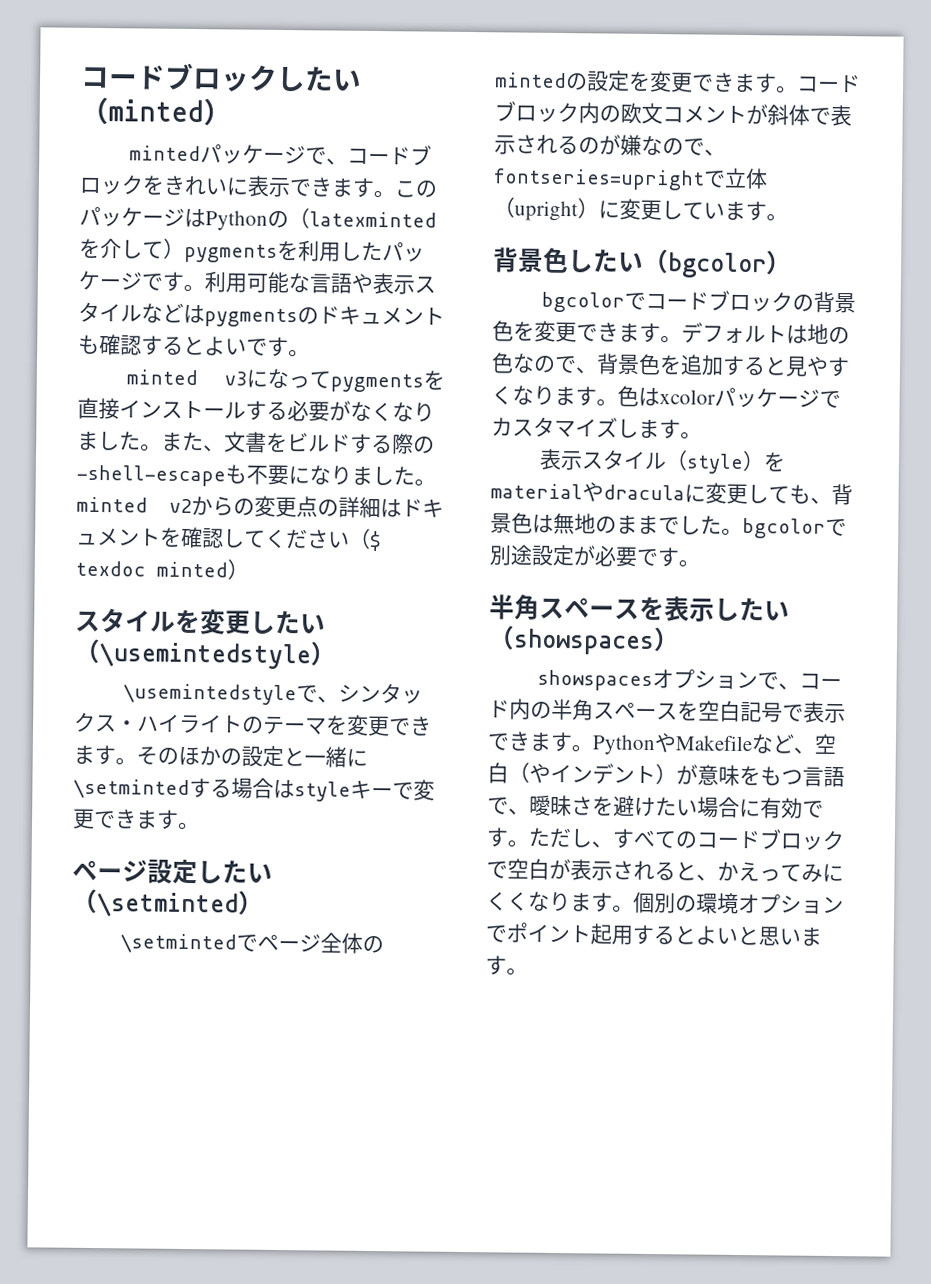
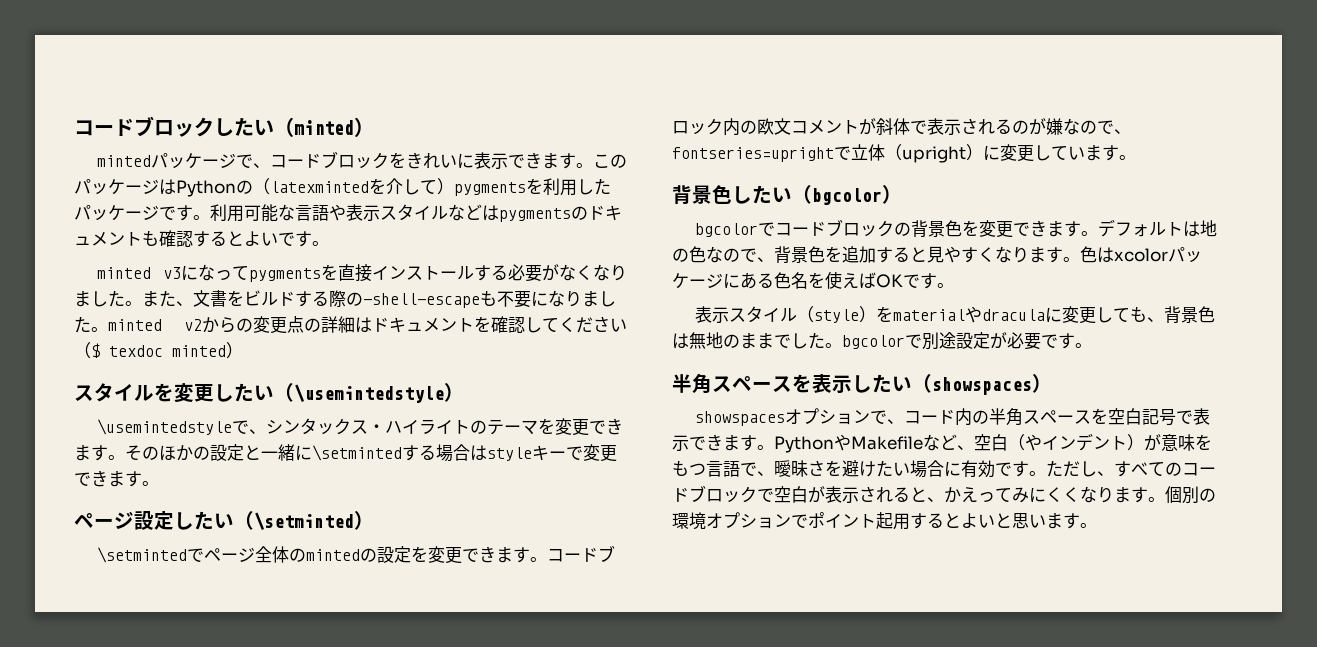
- 色はxcolorパッケージでカスタマイズします。
+ 色はxcolorパッケージにある色名を使えばOKです。

